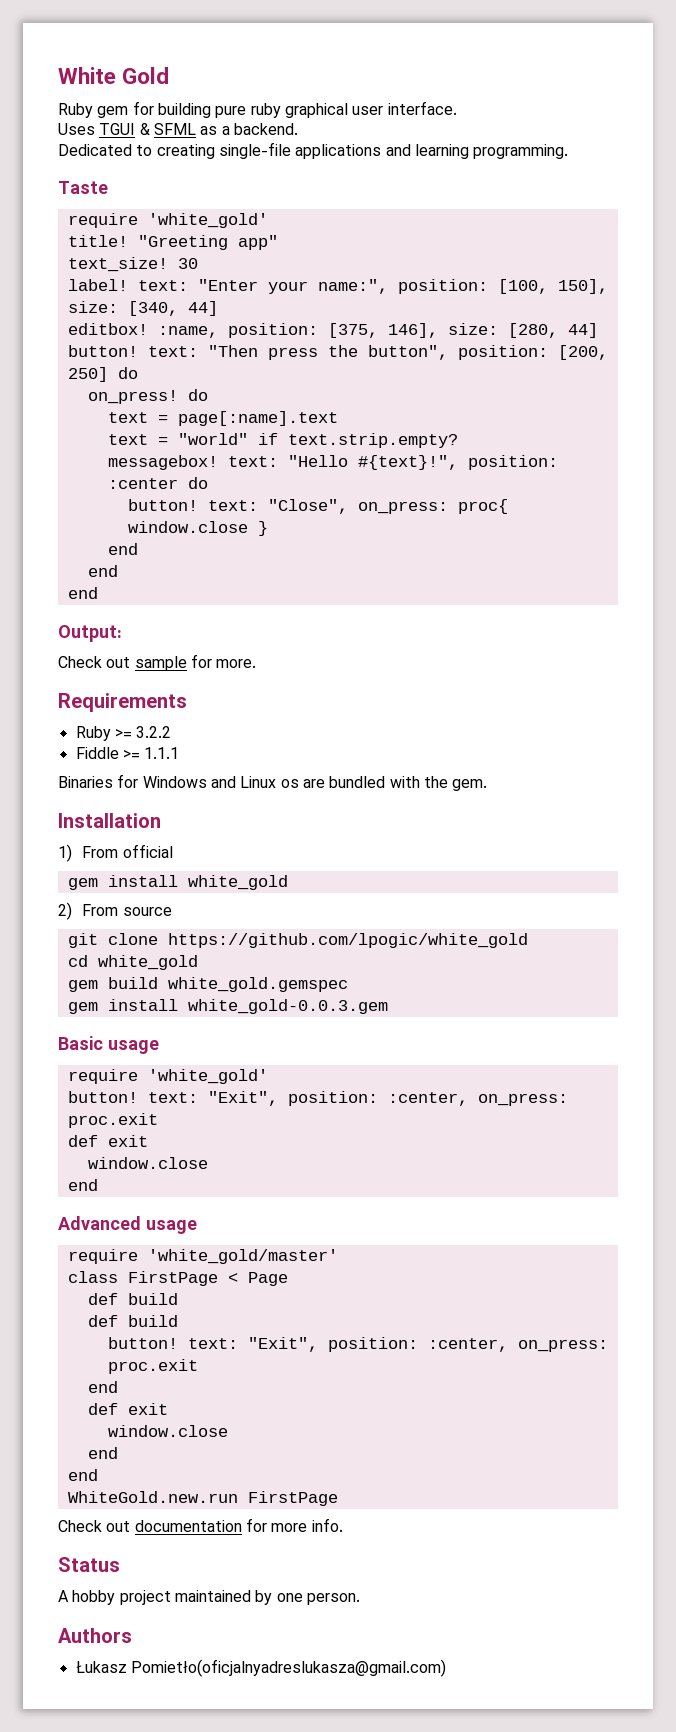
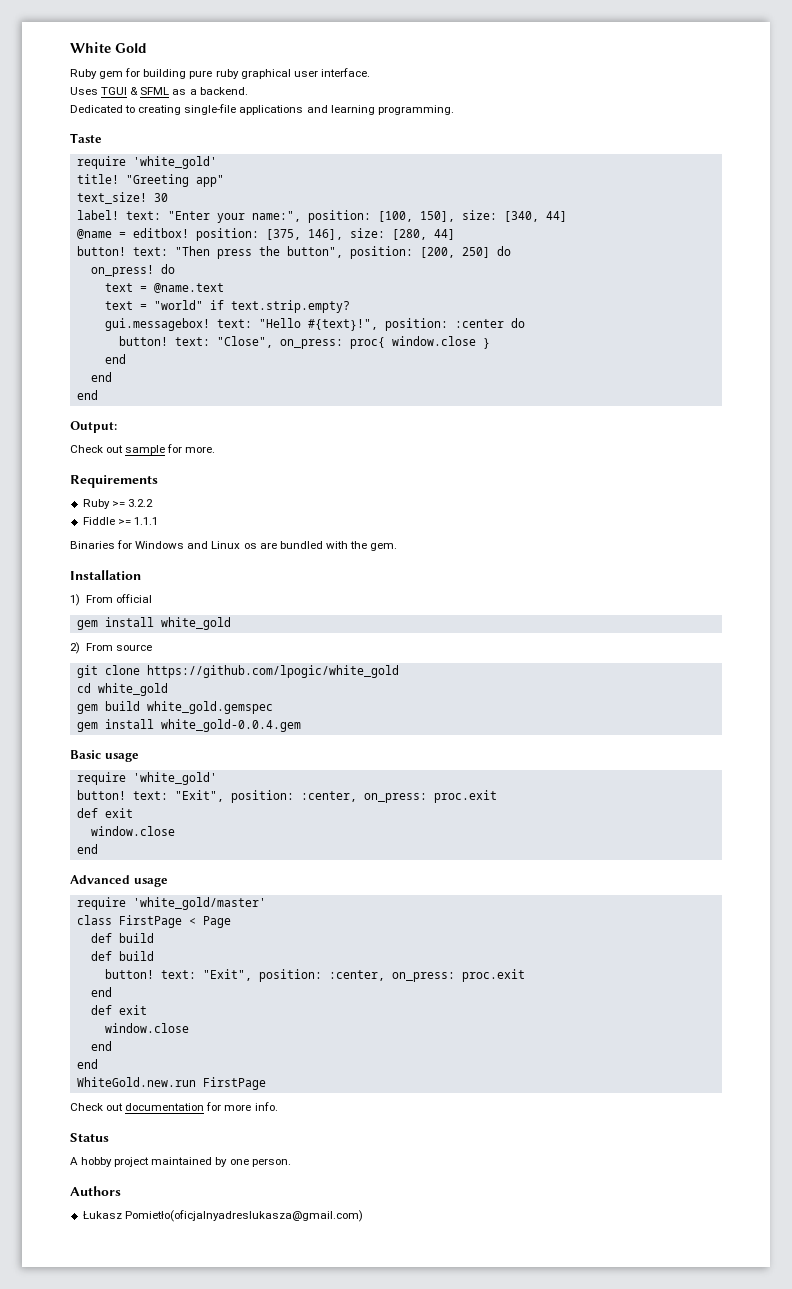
- editbox! :name, position: [375, 146], size: [280, 44]
+ @name = editbox! position: [375, 146], size: [280, 44]
- text = page[:name].text
+ text = @name.text
- messagebox! text: "Hello #{text}!", position: :center do
+ gui.messagebox! text: "Hello #{text}!", position: :center do
- gem install white_gold-0.0.3.gem
+ gem install white_gold-0.0.4.gem

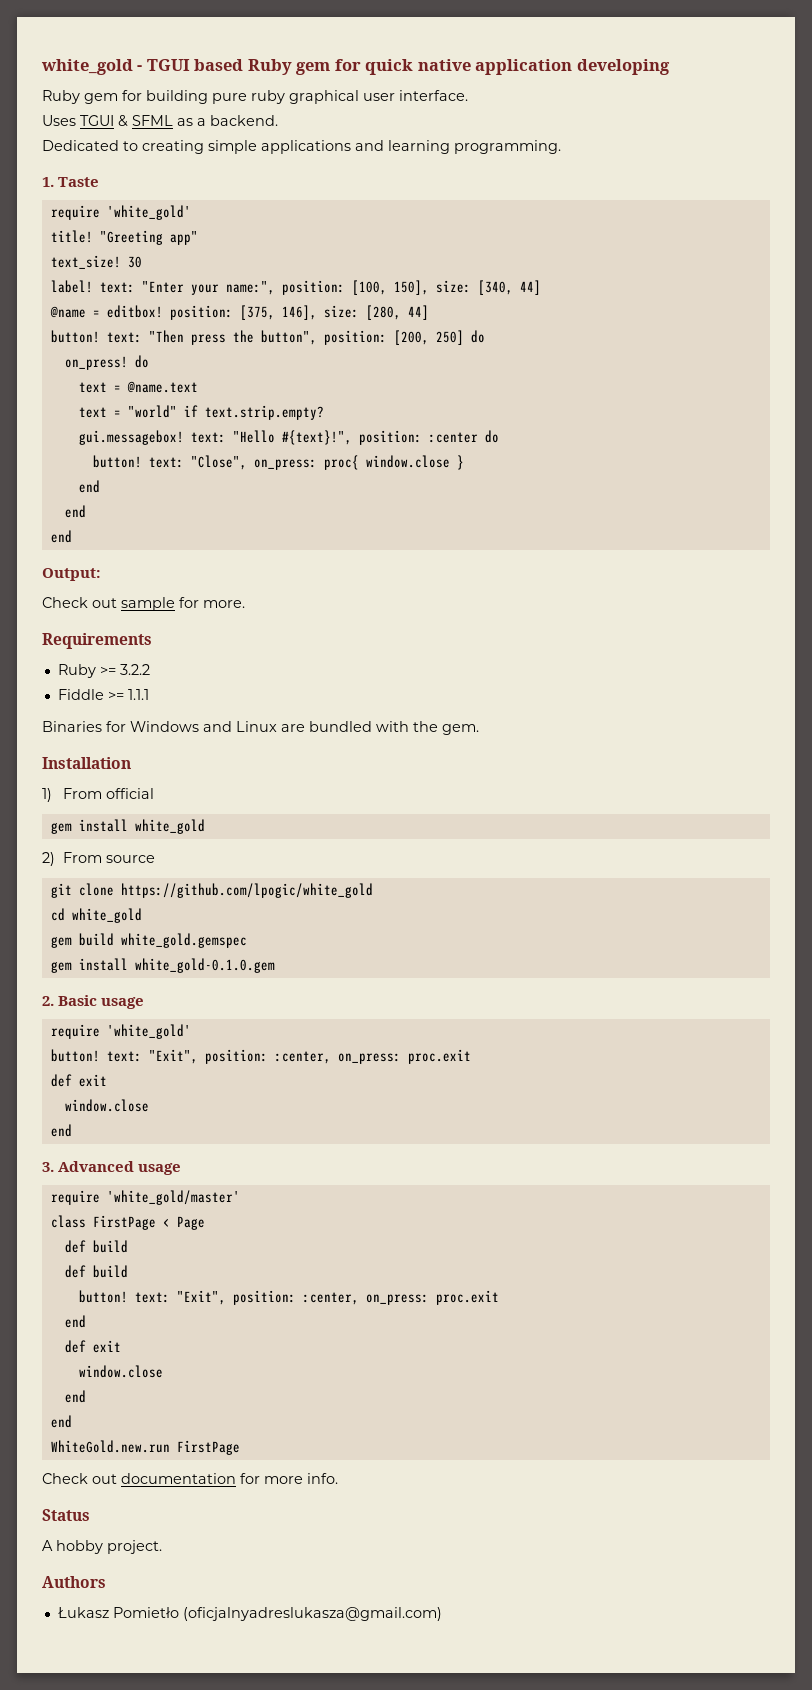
- White Gold
+ white_gold - TGUI based Ruby gem for quick native application developing
- Dedicated to creating single-file applications and learning programming.
+ Dedicated to creating simple applications and learning programming.
- Taste
+ 1. Taste
- Binaries for Windows and Linux os are bundled with the gem.
+ Binaries for Windows and Linux are bundled with the gem.
- gem install white_gold-0.0.4.gem
- Basic usage
+ gem install white_gold-0.1.0.gem
+ 2. Basic usage
- Advanced usage
+ 3. Advanced usage
- A hobby project maintained by one person.
+ A hobby project.
- Łukasz Pomietło(oficjalnyadreslukasza@gmail.com)
+ Łukasz Pomietło (oficjalnyadreslukasza@gmail.com)

